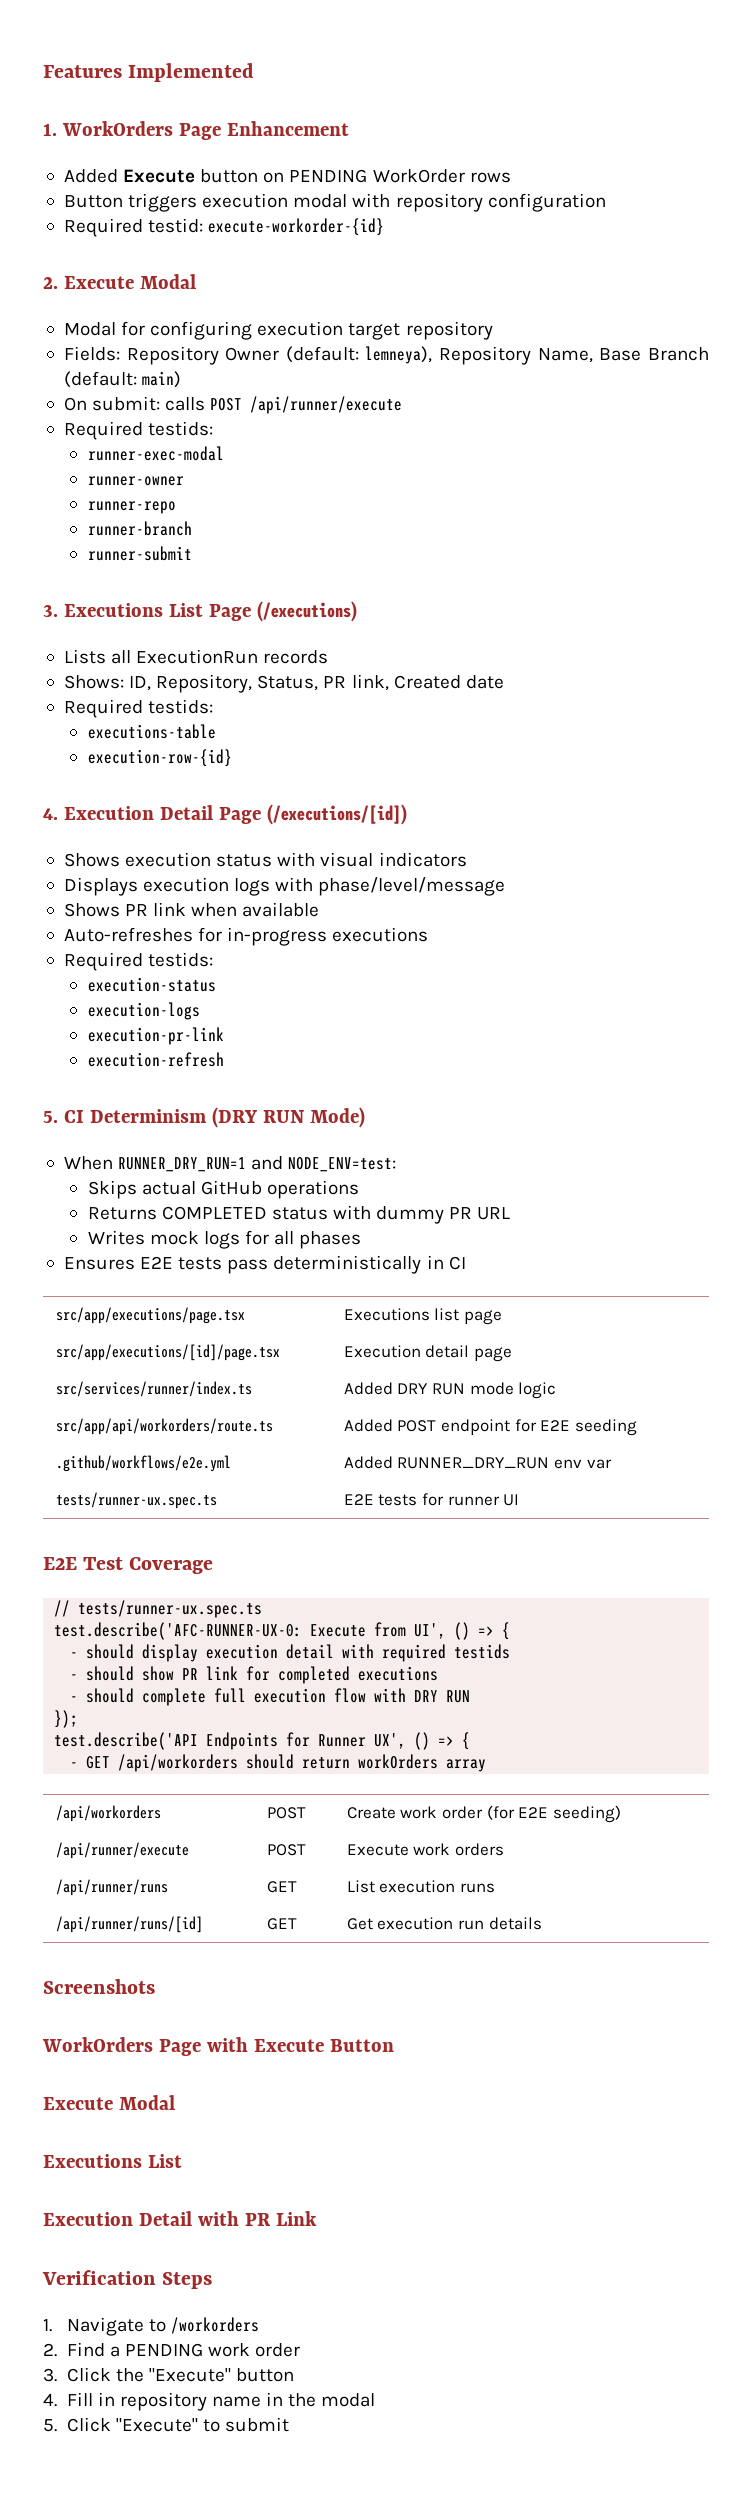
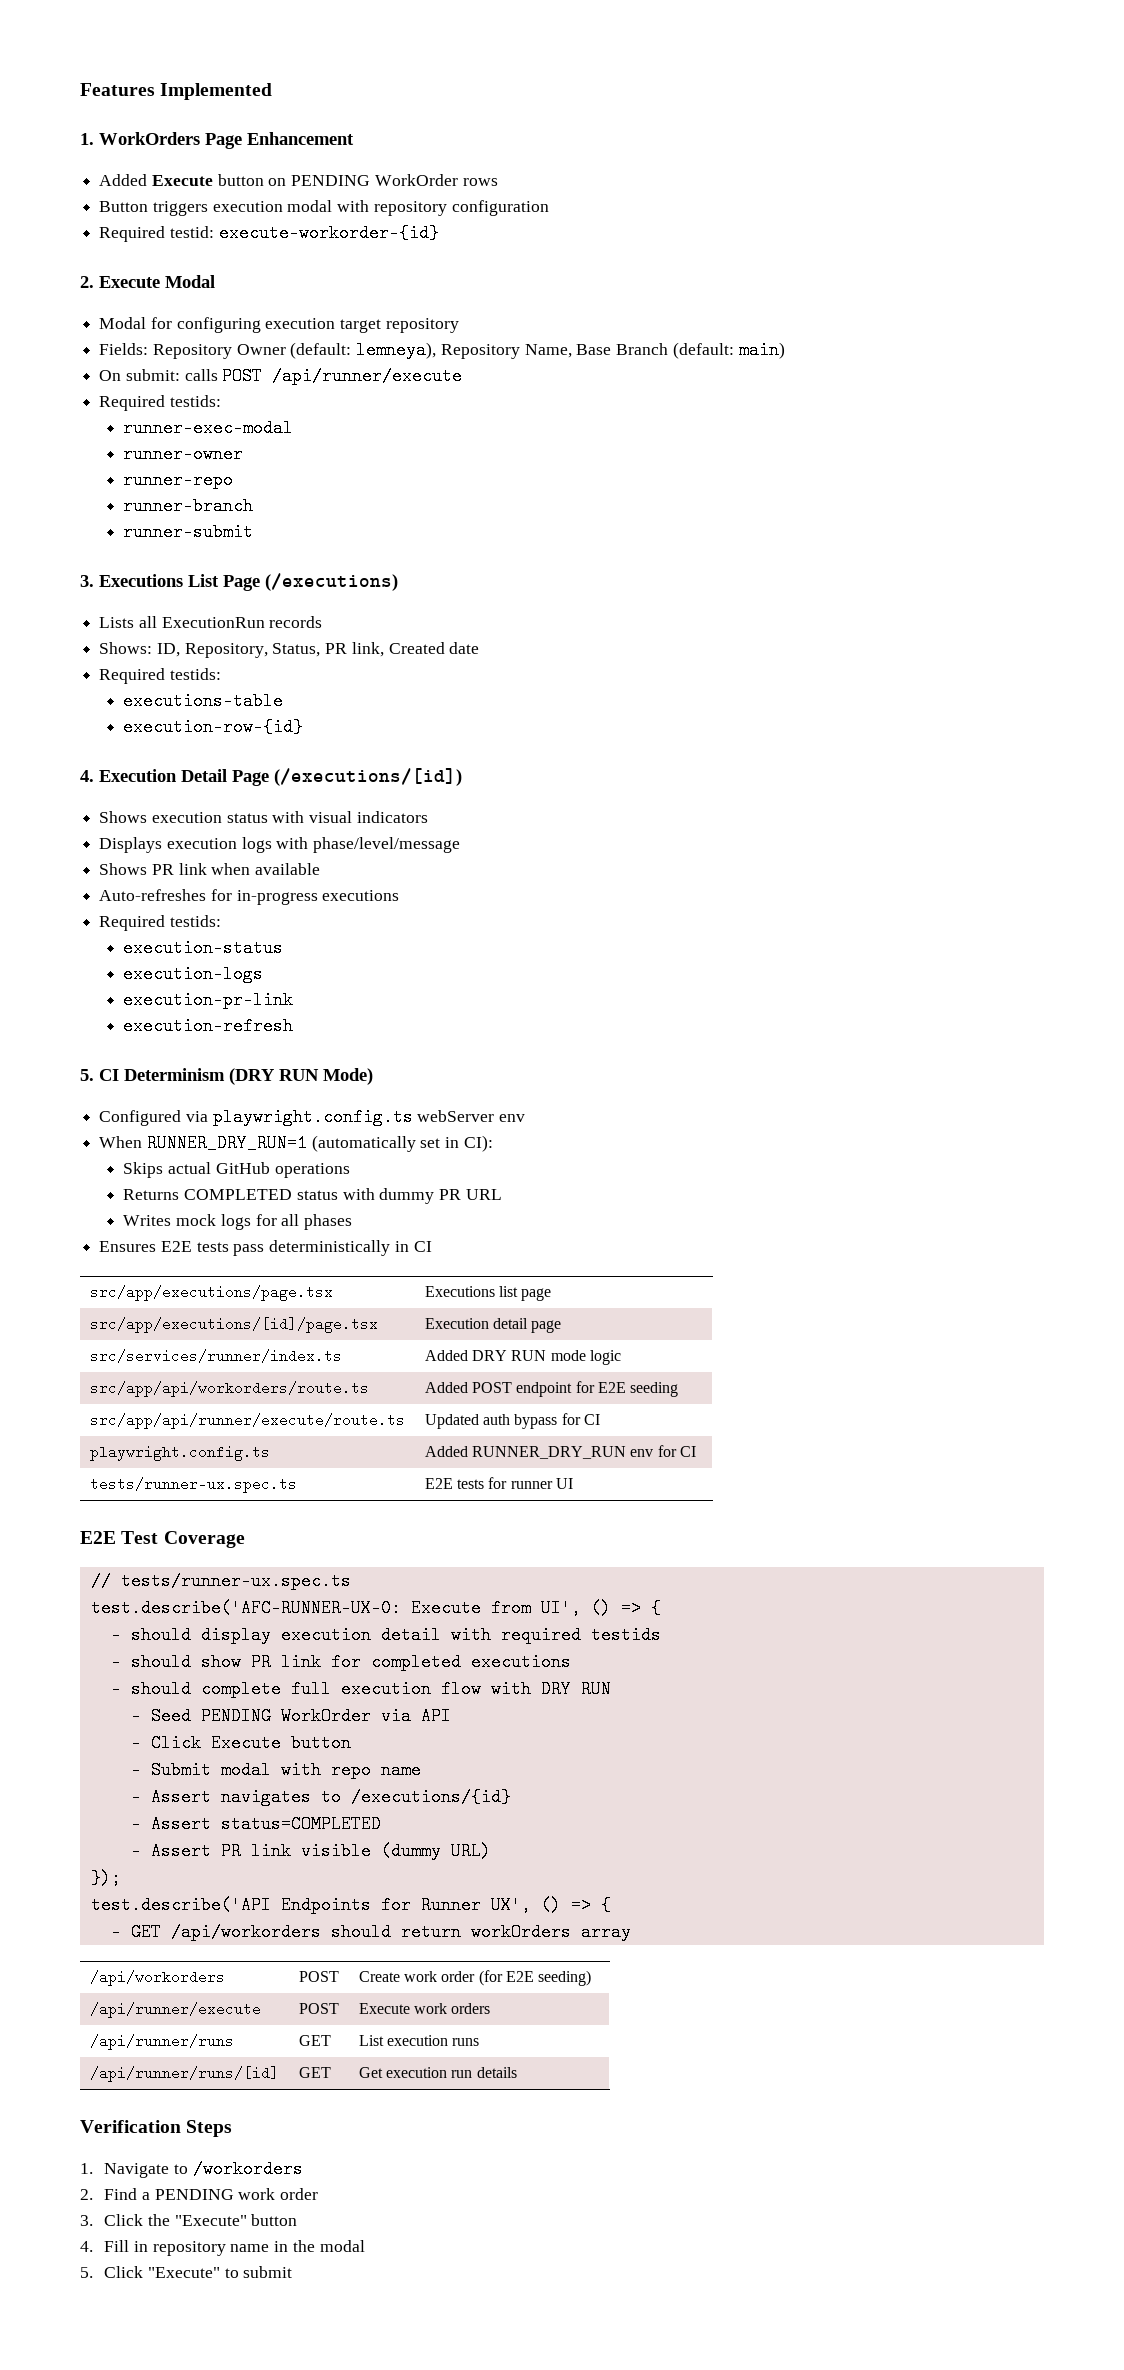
- When RUNNER_DRY_RUN=1 and NODE_ENV=test:
+ Configured via playwright.config.ts webServer env
+ When RUNNER_DRY_RUN=1 (automatically set in CI):
- .github/workflows/e2e.yml | Added RUNNER_DRY_RUN env var
+ src/app/api/runner/execute/route.ts | Updated auth bypass for CI
+ playwright.config.ts | Added RUNNER_DRY_RUN env for CI
+ - Seed PENDING WorkOrder via API
+ - Click Execute button
+ - Submit modal with repo name
+ - Assert navigates to /executions/{id}
+ - Assert status=COMPLETED
+ - Assert PR link visible (dummy URL)
- Screenshots
- WorkOrders Page with Execute Button
- Execute Modal
- Executions List
- Execution Detail with PR Link

